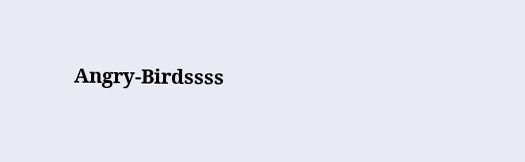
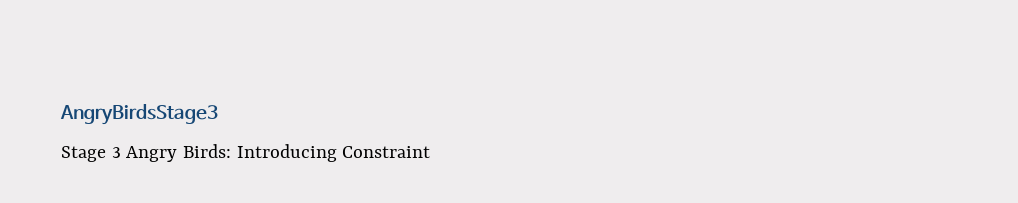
- Angry-Birdssss
+ AngryBirdsStage3
+ Stage 3 Angry Birds: Introducing Constraint

